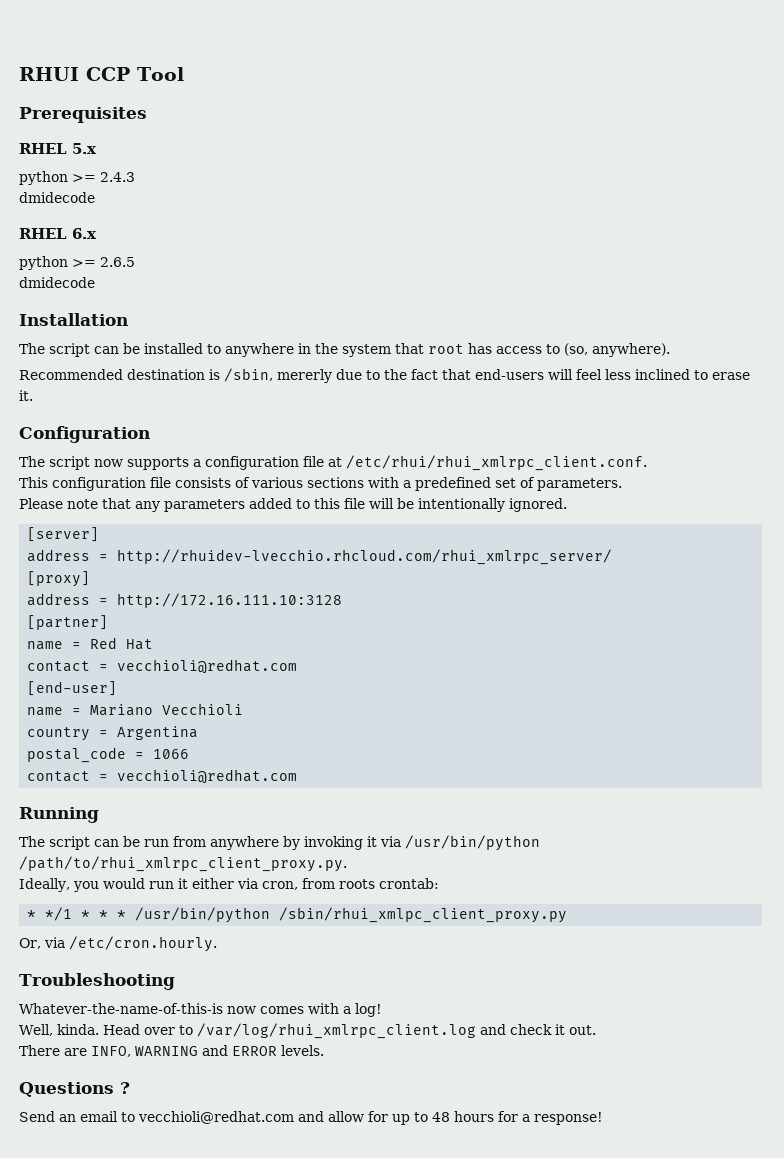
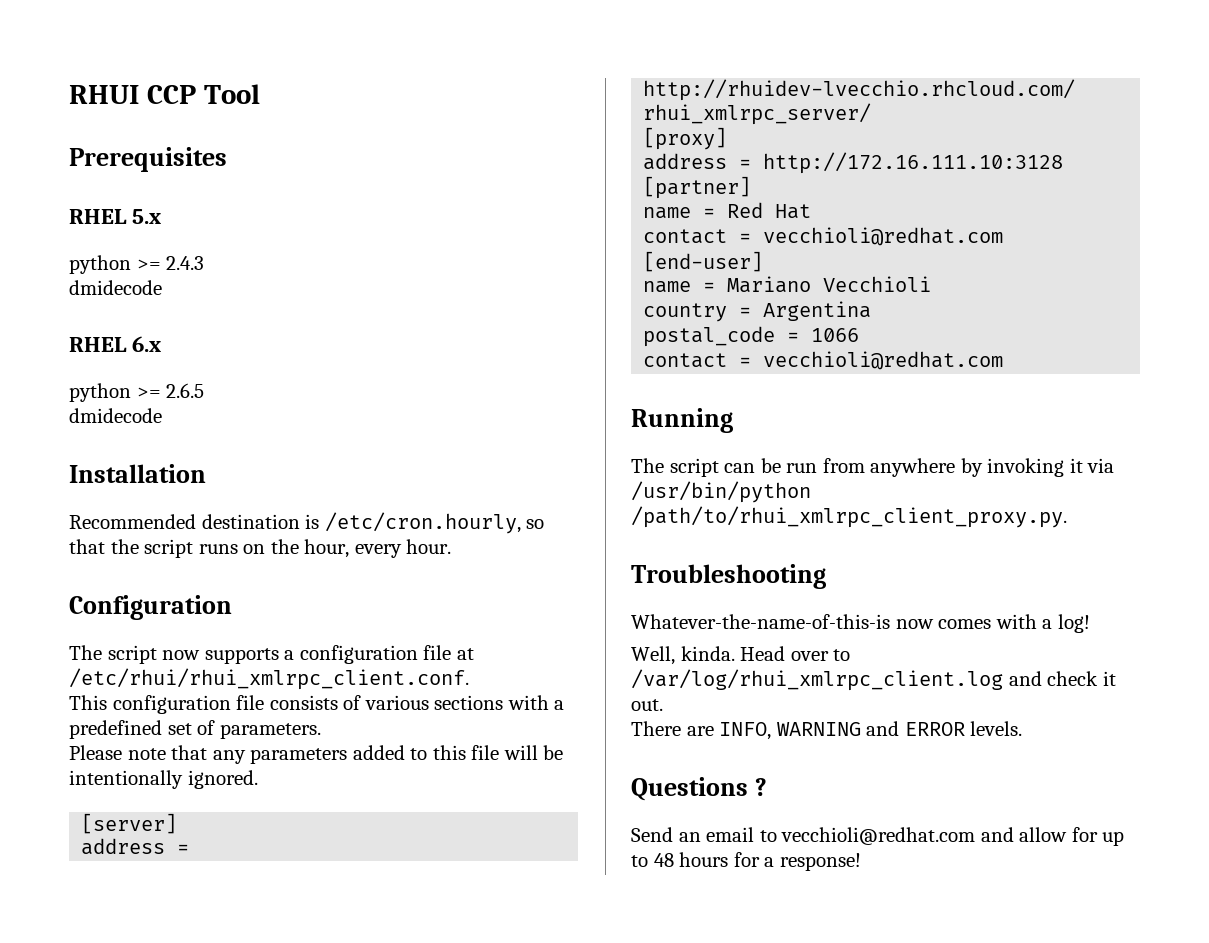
- The script can be installed to anywhere in the system that root has access to (so, anywhere).
- Recommended destination is /sbin, mererly due to the fact that end-users will feel less inclined to erase it.
+ Recommended destination is /etc/cron.hourly, so that the script runs on the hour, every hour.
- Ideally, you would run it either via cron, from roots crontab:
- * */1 * * * /usr/bin/python /sbin/rhui_xmlpc_client_proxy.py
- Or, via /etc/cron.hourly.

